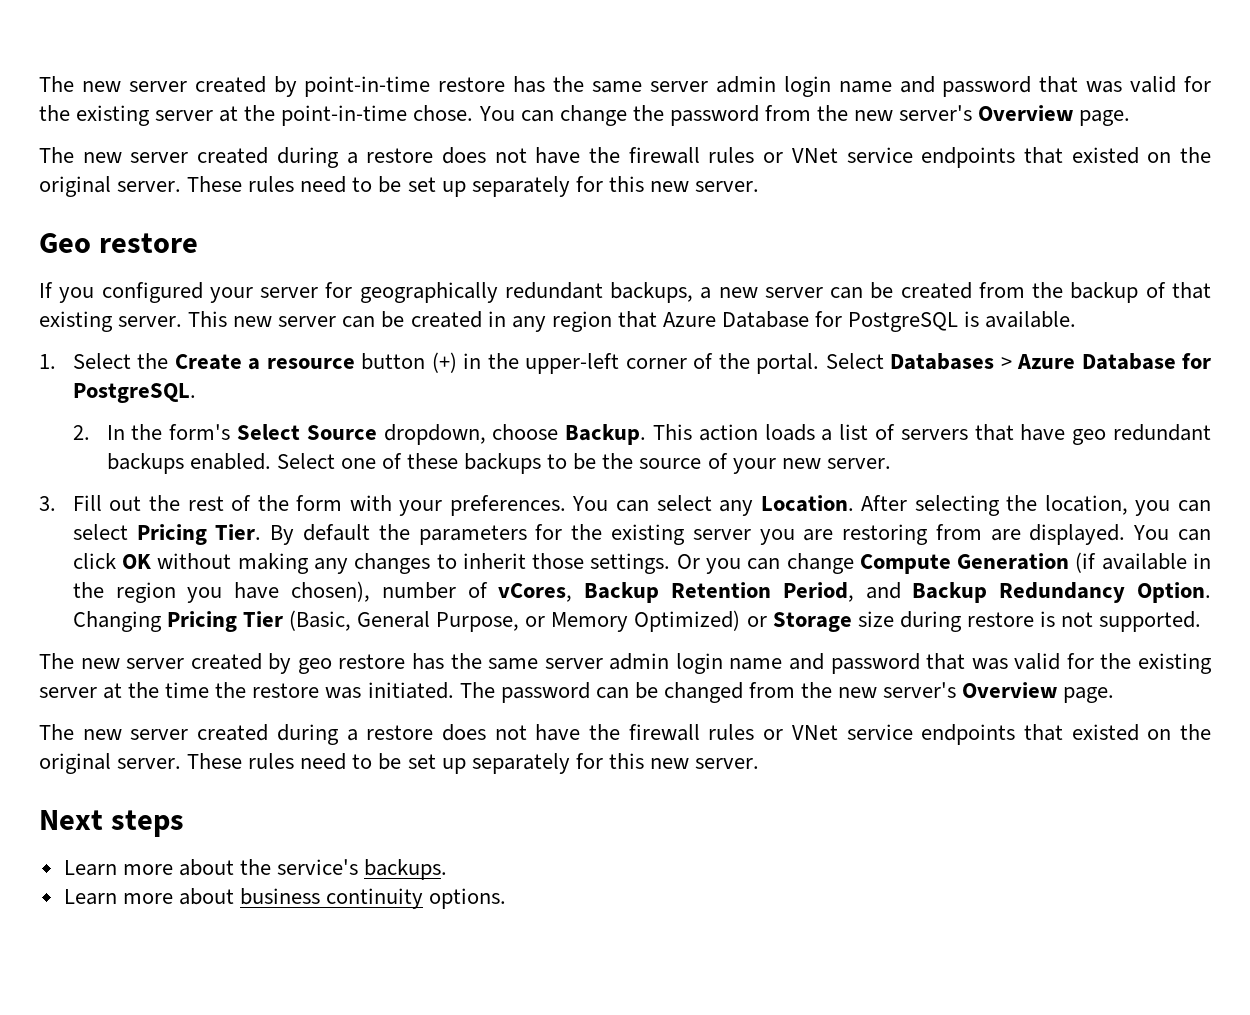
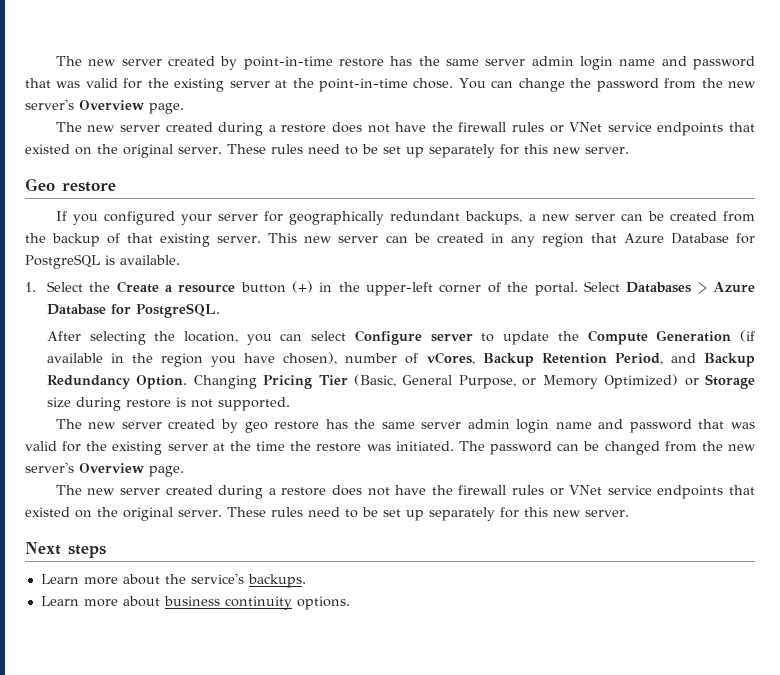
- 2. In the form's Select Source dropdown, choose Backup. This action loads a list of servers that have geo redundant backups enabled. Select one of these backups to be the source of your new server.
- 3. Fill out the rest of the form with your preferences. You can select any Location. After selecting the location, you can select Pricing Tier. By default the parameters for the existing server you are restoring from are displayed. You can click OK without making any changes to inherit those settings. Or you can change Compute Generation (if available in the region you have chosen), number of vCores, Backup Retention Period, and Backup Redundancy Option.
+ After selecting the location, you can select Configure server to update the Compute Generation (if available in the region you have chosen), number of vCores, Backup Retention Period, and Backup Redundancy Option.

